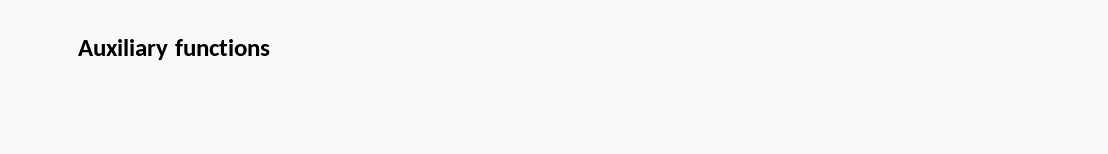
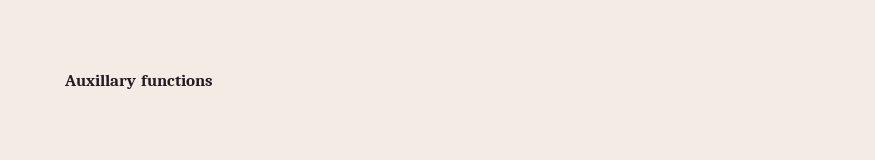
- Auxiliary functions
+ Auxillary functions

